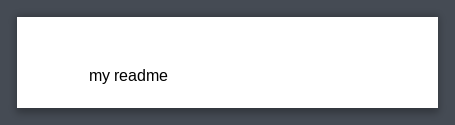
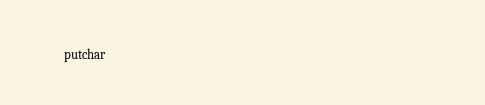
- my readme
+ putchar

